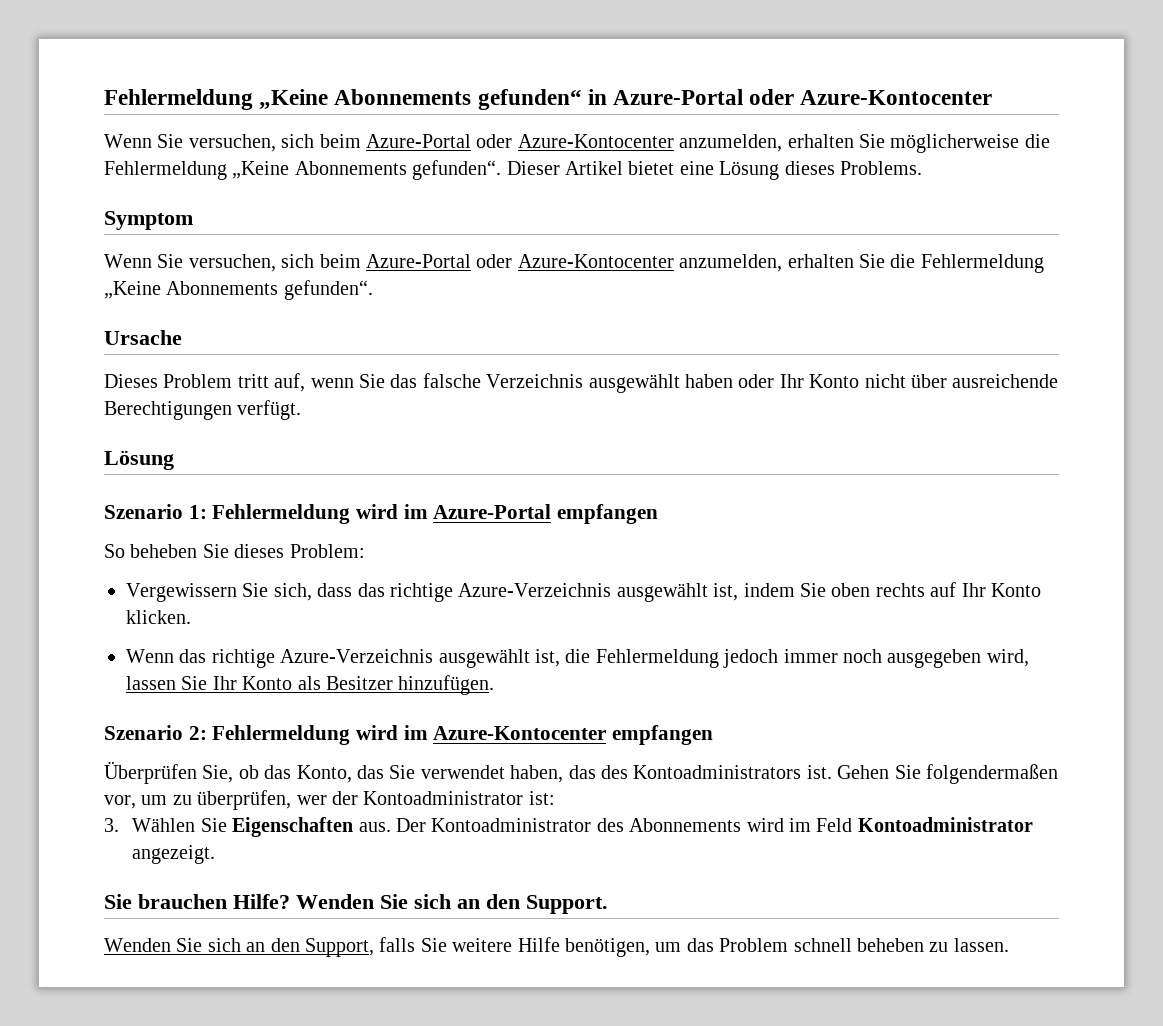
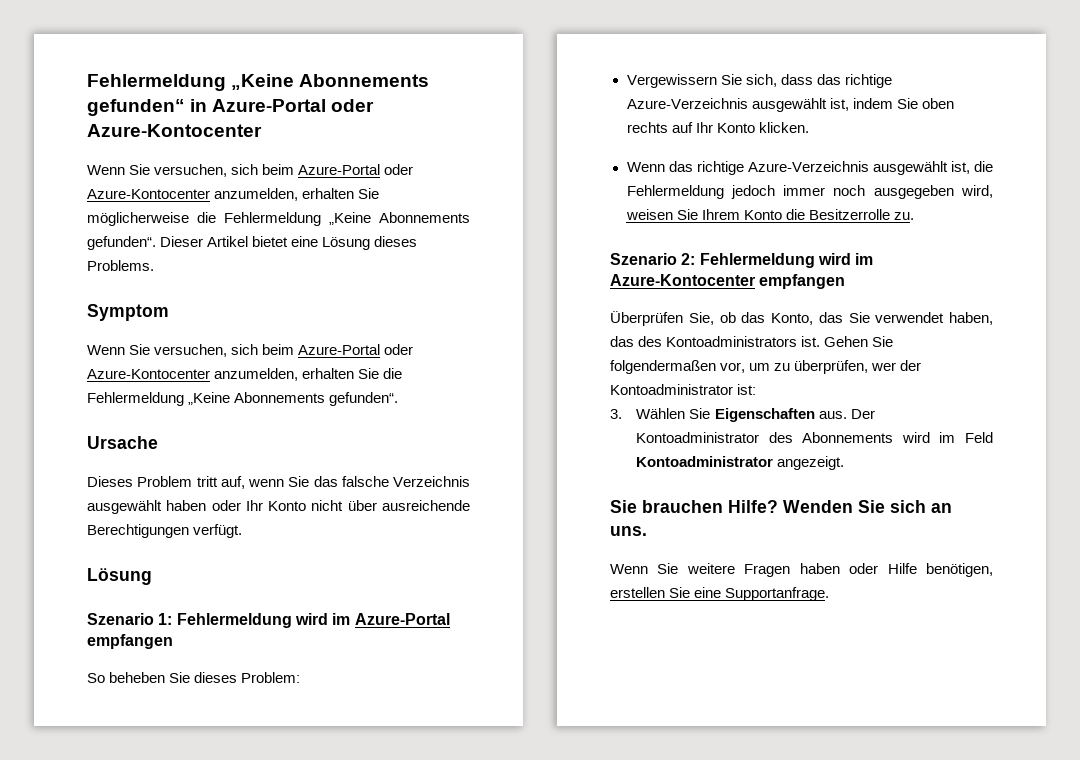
- Wenn das richtige Azure-Verzeichnis ausgewählt ist, die Fehlermeldung jedoch immer noch ausgegeben wird, lassen Sie Ihr Konto als Besitzer hinzufügen.
+ Wenn das richtige Azure-Verzeichnis ausgewählt ist, die Fehlermeldung jedoch immer noch ausgegeben wird, weisen Sie Ihrem Konto die Besitzerrolle zu.
- Wenden Sie sich an den Support.
- Wenden Sie sich an den Support, falls Sie weitere Hilfe benötigen, um das Problem schnell beheben zu lassen.
+ Wenden Sie sich an uns.
+ Wenn Sie weitere Fragen haben oder Hilfe benötigen, erstellen Sie eine Supportanfrage.

